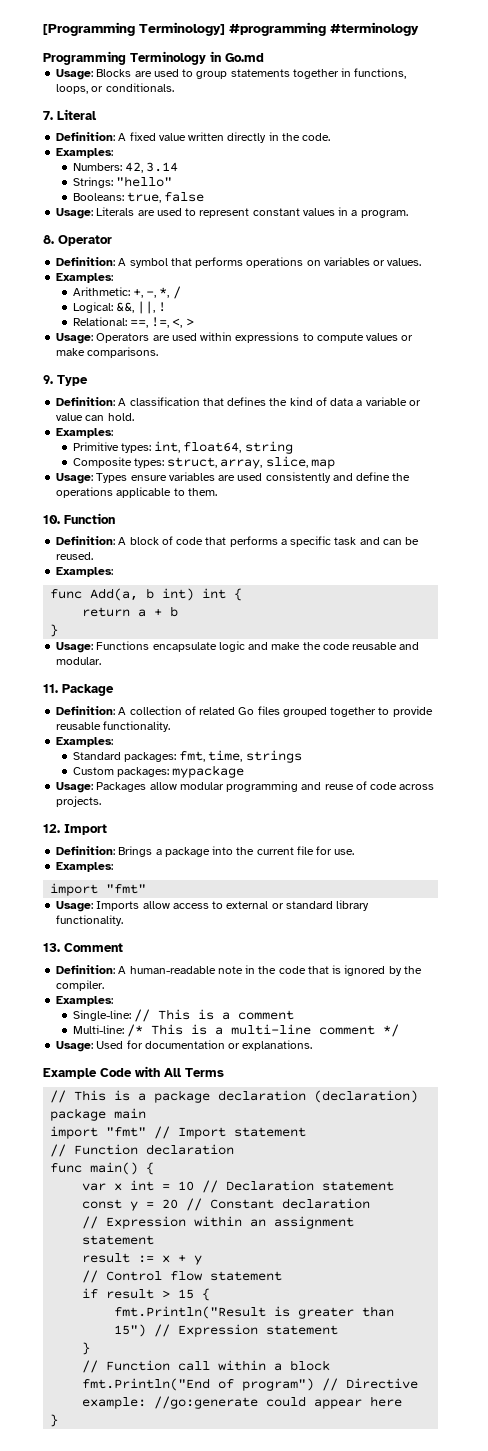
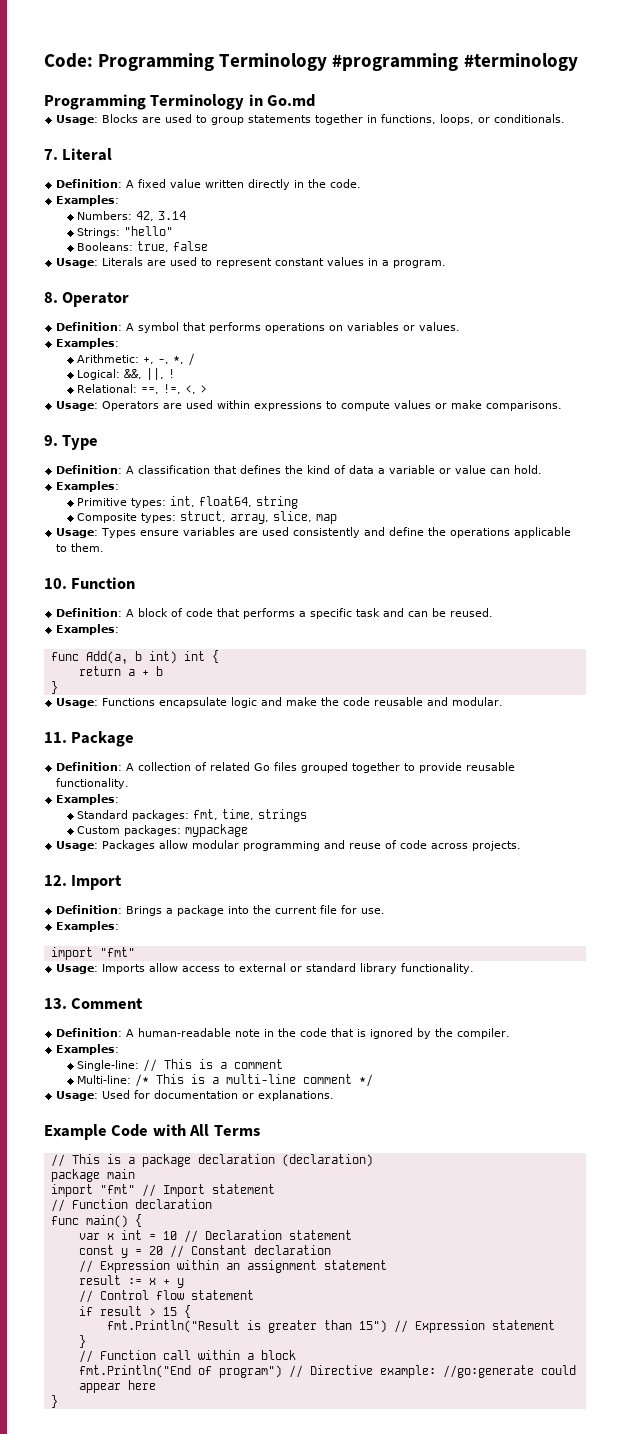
- [Programming Terminology] #programming #terminology
+ Code: Programming Terminology #programming #terminology

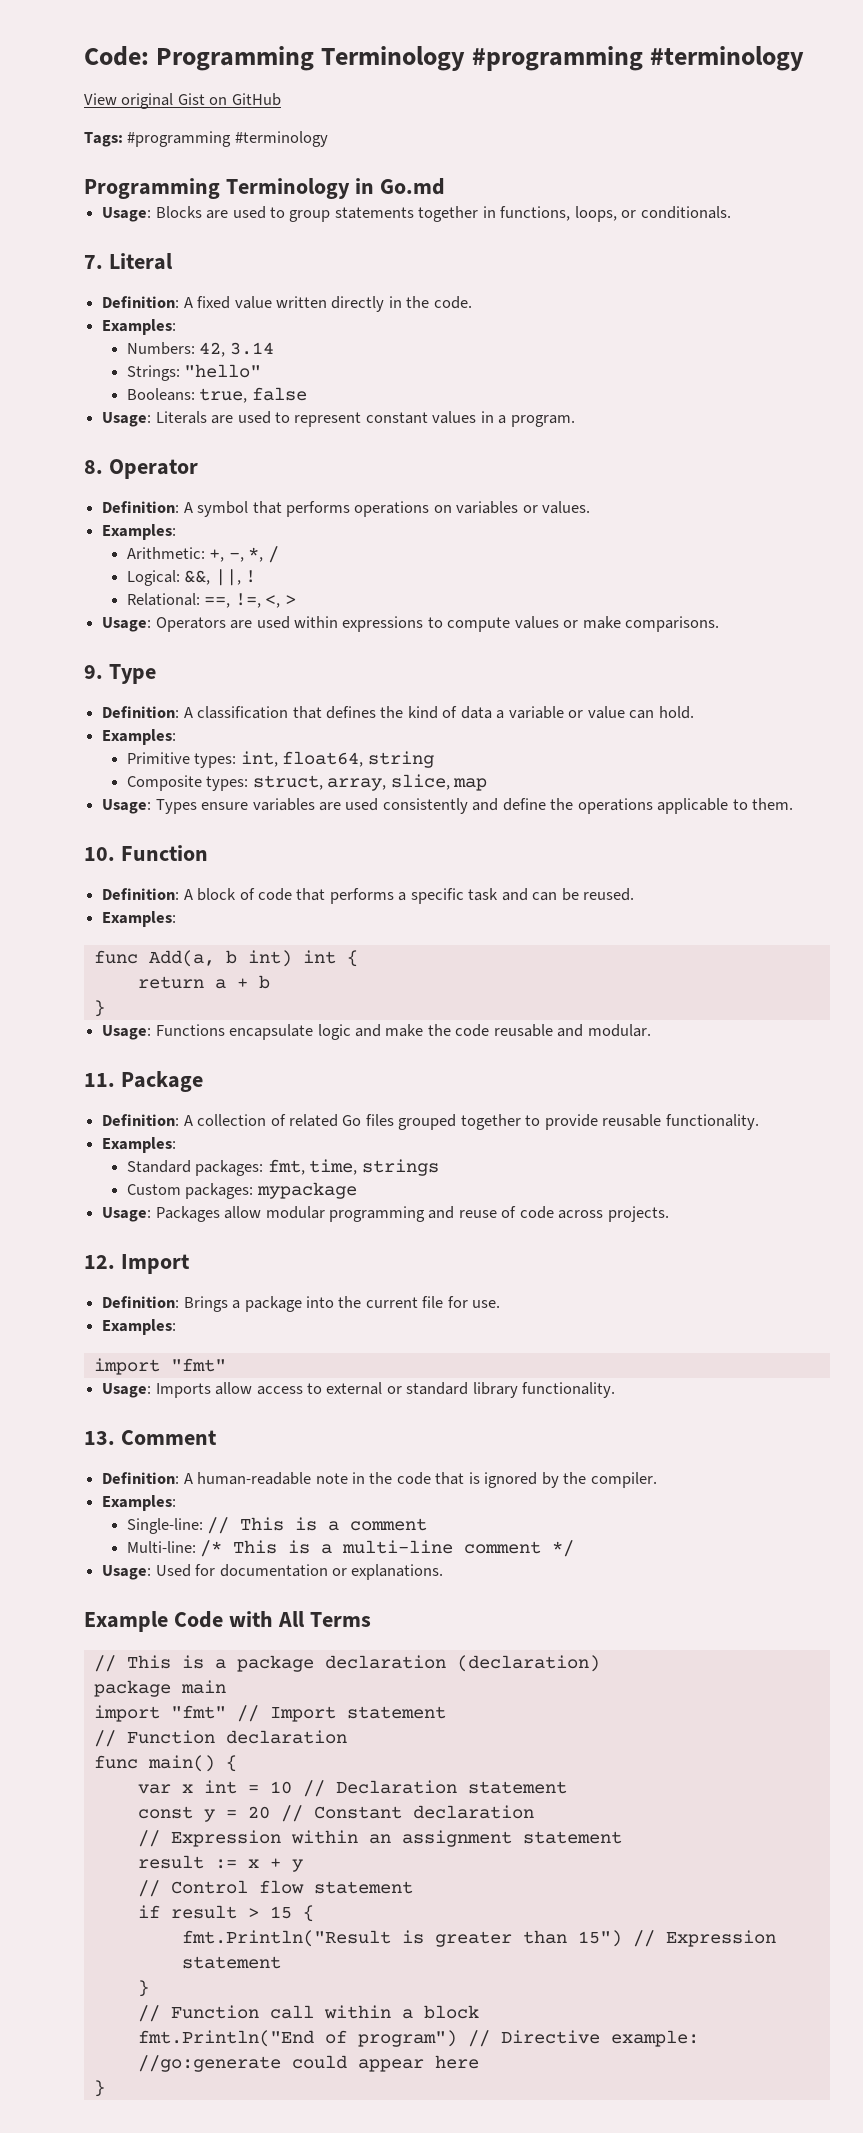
+ View original Gist on GitHub
+ Tags: #programming #terminology

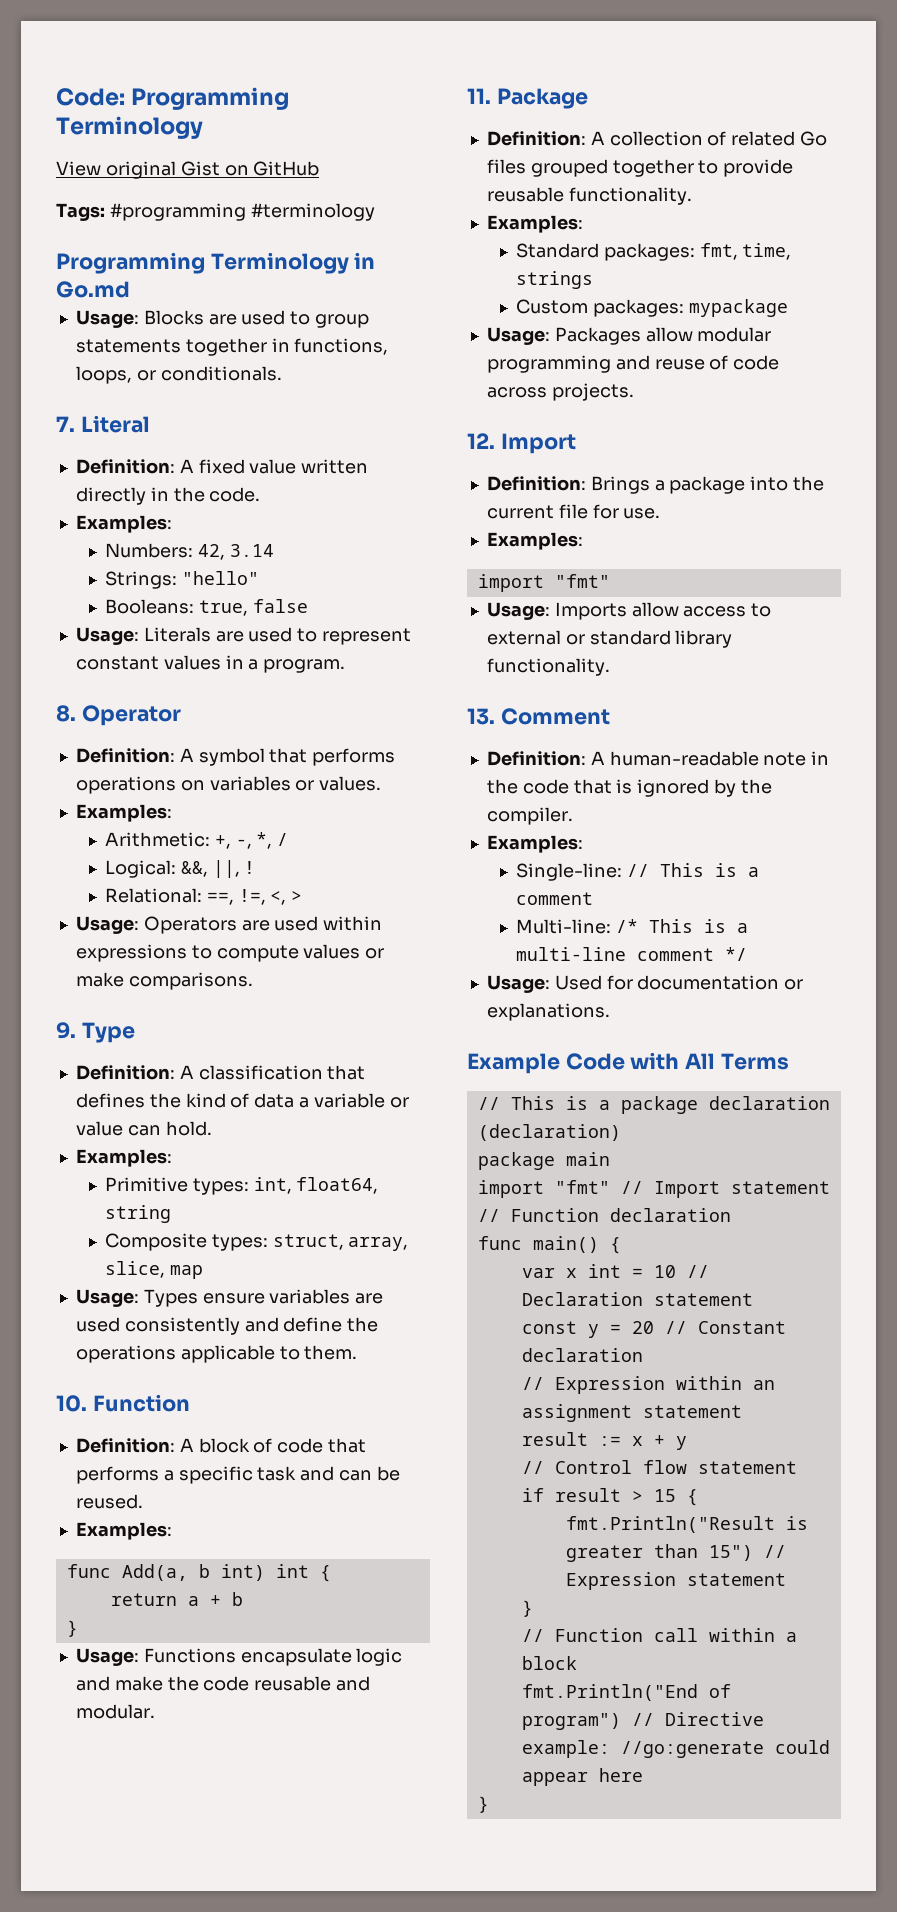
- Code: Programming Terminology #programming #terminology
+ Code: Programming Terminology

